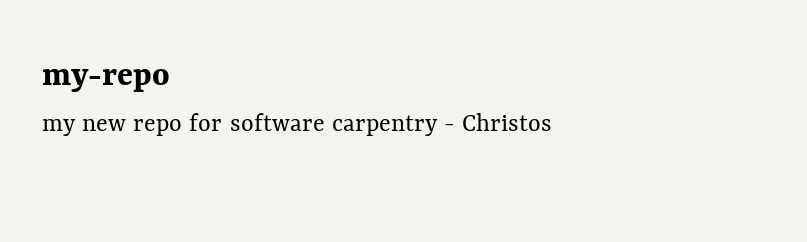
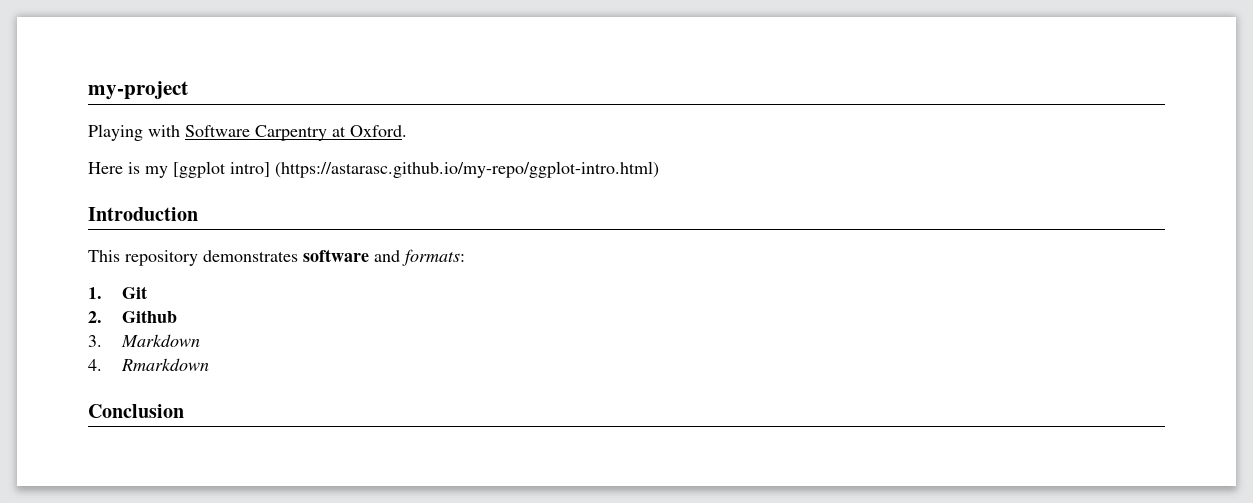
- my-repo
- my new repo for software carpentry - Christos
+ my-project
+ Playing with Software Carpentry at Oxford.
+ Here is my [ggplot intro] (https://astarasc.github.io/my-repo/ggplot-intro.html)
+ Introduction
+ This repository demonstrates software and formats:
+ 1. Git
+ 2. Github
+ 3. Markdown
+ 4. Rmarkdown
+ Conclusion

